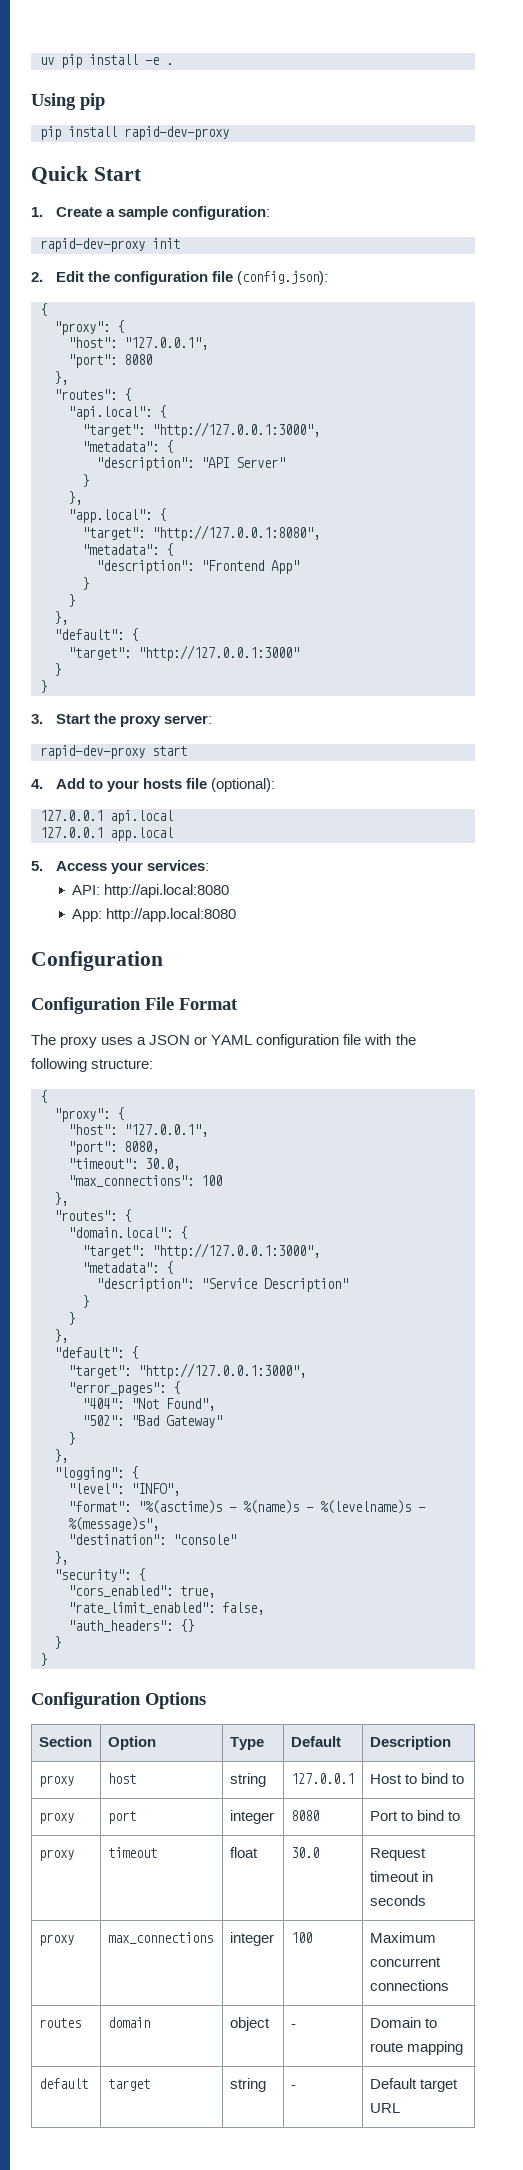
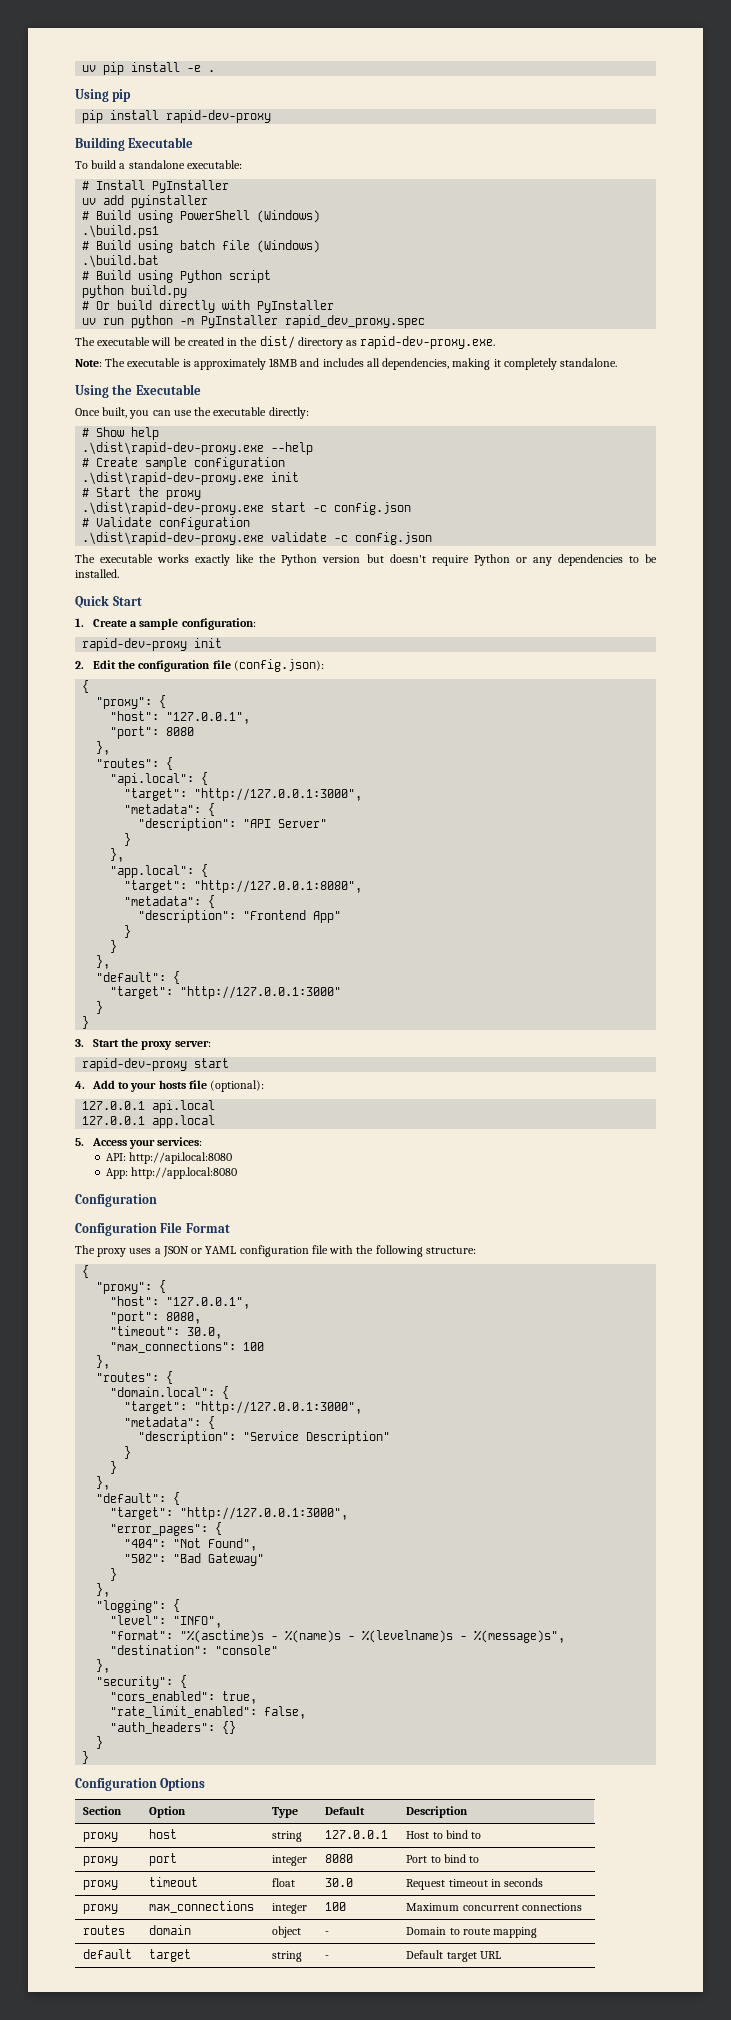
+ Building Executable
+ To build a standalone executable:
+ # Install PyInstaller
+ uv add pyinstaller
+ # Build using PowerShell (Windows)
+ .\build.ps1
+ # Build using batch file (Windows)
+ .\build.bat
+ # Build using Python script
+ python build.py
+ # Or build directly with PyInstaller
+ uv run python -m PyInstaller rapid_dev_proxy.spec
+ The executable will be created in the dist/ directory as rapid-dev-proxy.exe.
+ Note: The executable is approximately 18MB and includes all dependencies, making it completely standalone.
+ Using the Executable
+ Once built, you can use the executable directly:
+ # Show help
+ .\dist\rapid-dev-proxy.exe --help
+ # Create sample configuration
+ .\dist\rapid-dev-proxy.exe init
+ # Start the proxy
+ .\dist\rapid-dev-proxy.exe start -c config.json
+ # Validate configuration
+ .\dist\rapid-dev-proxy.exe validate -c config.json
+ The executable works exactly like the Python version but doesn't require Python or any dependencies to be installed.

